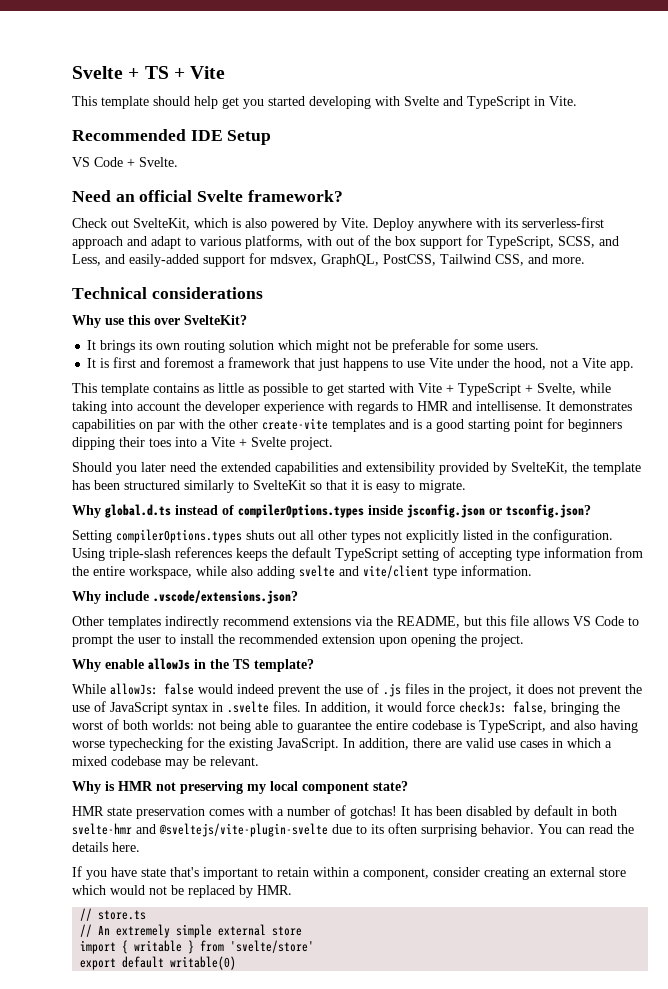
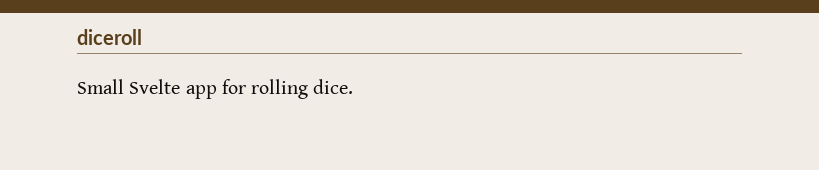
- Svelte + TS + Vite
- This template should help get you started developing with Svelte and TypeScript in Vite.
- Recommended IDE Setup
- VS Code + Svelte.
- Need an official Svelte framework?
- Check out SvelteKit, which is also powered by Vite. Deploy anywhere with its serverless-first approach and adapt to various platforms, with out of the box support for TypeScript, SCSS, and Less, and easily-added support for mdsvex, GraphQL, PostCSS, Tailwind CSS, and more.
- Technical considerations
- Why use this over SvelteKit?
- It brings its own routing solution which might not be preferable for some users.
- It is first and foremost a framework that just happens to use Vite under the hood, not a Vite app.
- This template contains as little as possible to get started with Vite + TypeScript + Svelte, while taking into account the developer experience with regards to HMR and intellisense. It demonstrates capabilities on par with the other create-vite templates and is a good starting point for beginners dipping their toes into a Vite + Svelte project.
- Should you later need the extended capabilities and extensibility provided by SvelteKit, the template has been structured similarly to SvelteKit so that it is easy to migrate.
- Why global.d.ts instead of compilerOptions.types inside jsconfig.json or tsconfig.json?
- Setting compilerOptions.types shuts out all other types not explicitly listed in the configuration. Using triple-slash references keeps the default TypeScript setting of accepting type information from the entire workspace, while also adding svelte and vite/client type information.
- Why include .vscode/extensions.json?
- Other templates indirectly recommend extensions via the README, but this file allows VS Code to prompt the user to install the recommended extension upon opening the project.
- Why enable allowJs in the TS template?
- While allowJs: false would indeed prevent the use of .js files in the project, it does not prevent the use of JavaScript syntax in .svelte files. In addition, it would force checkJs: false, bringing the worst of both worlds: not being able to guarantee the entire codebase is TypeScript, and also having worse typechecking for the existing JavaScript. In addition, there are valid use cases in which a mixed codebase may be relevant.
- Why is HMR not preserving my local component state?
- HMR state preservation comes with a number of gotchas! It has been disabled by default in both svelte-hmr and @sveltejs/vite-plugin-svelte due to its often surprising behavior. You can read the details here.
- If you have state that's important to retain within a component, consider creating an external store which would not be replaced by HMR.
- // store.ts
- // An extremely simple external store
- import { writable } from 'svelte/store'
- export default writable(0)
+ diceroll
+ Small Svelte app for rolling dice.

